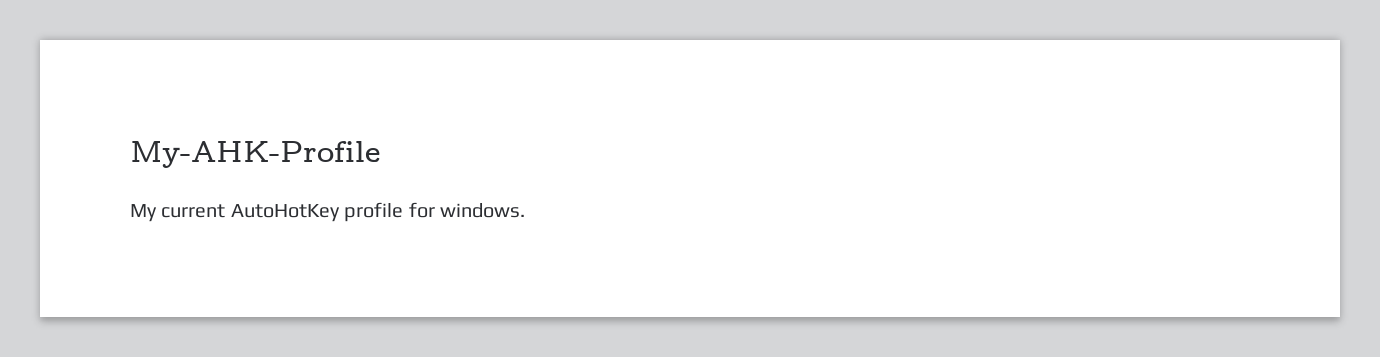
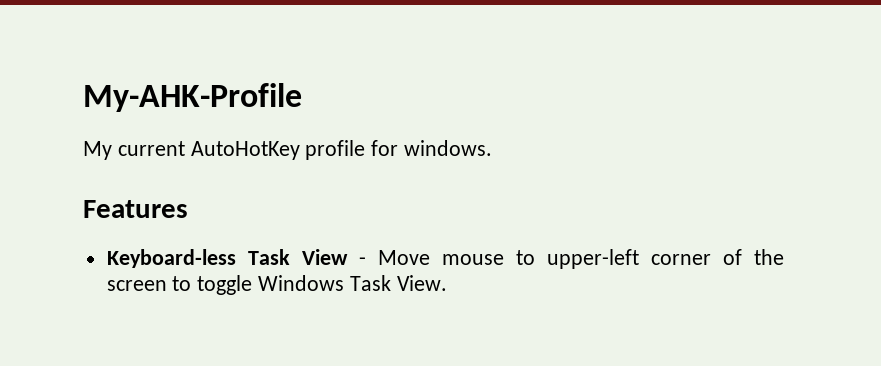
+ Features
+ Keyboard-less Task View - Move mouse to upper-left corner of the screen to toggle Windows Task View.

